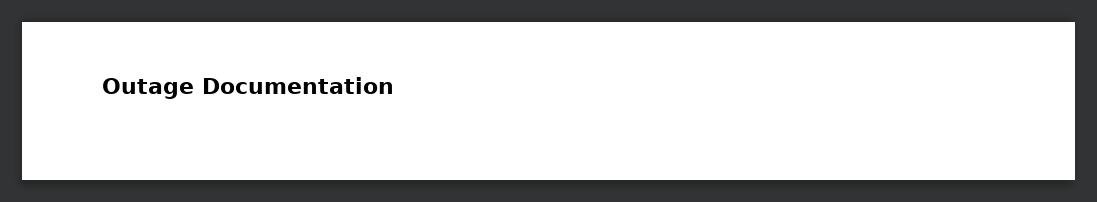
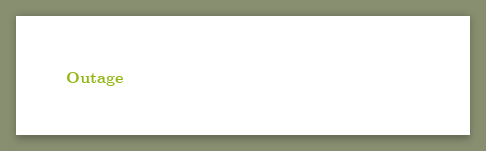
- Outage Documentation
+ Outage

